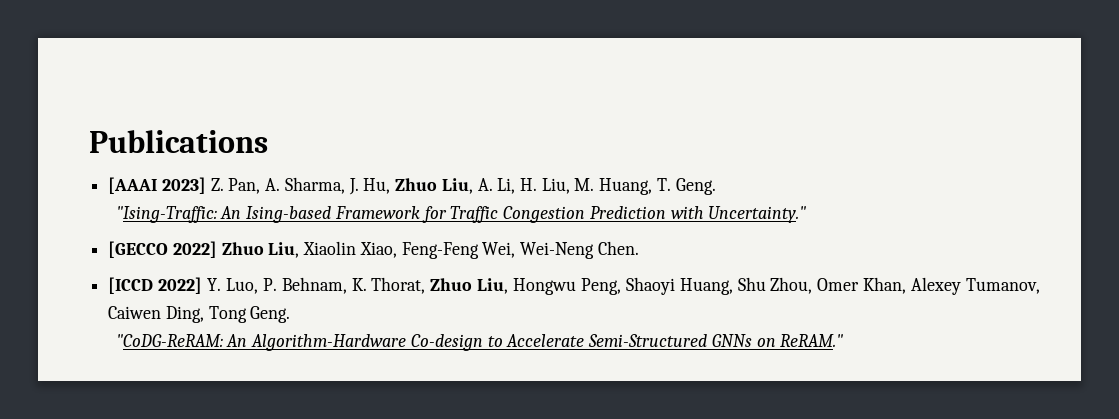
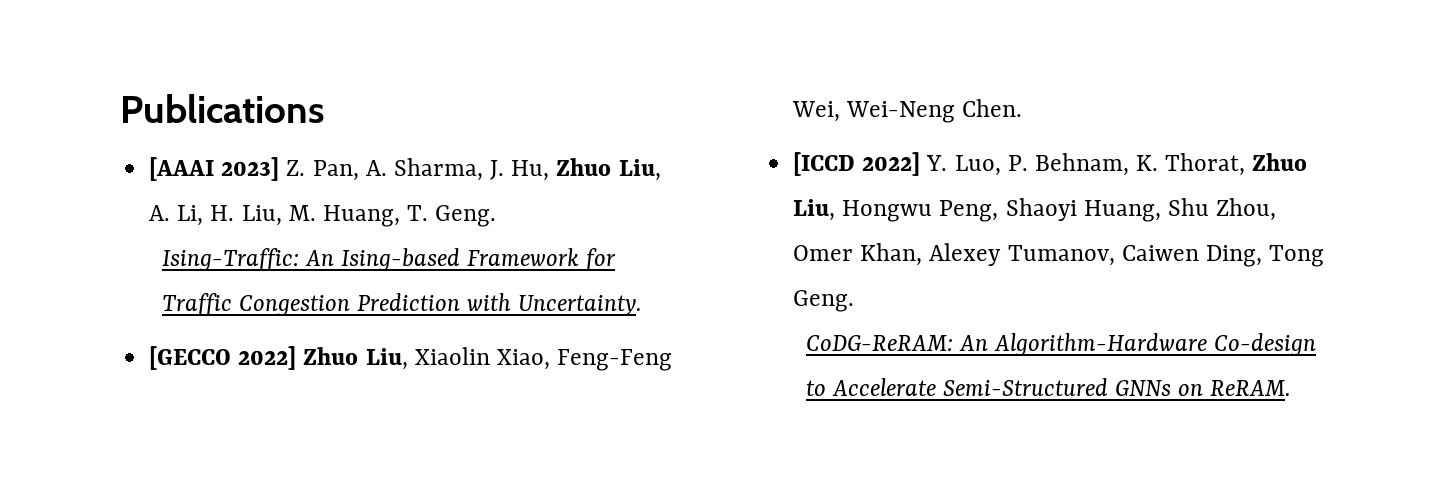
- "Ising-Traffic: An Ising-based Framework for Traffic Congestion Prediction with Uncertainty."
+ Ising-Traffic: An Ising-based Framework for Traffic Congestion Prediction with Uncertainty.
- "CoDG-ReRAM: An Algorithm-Hardware Co-design to Accelerate Semi-Structured GNNs on ReRAM."
+ CoDG-ReRAM: An Algorithm-Hardware Co-design to Accelerate Semi-Structured GNNs on ReRAM.

